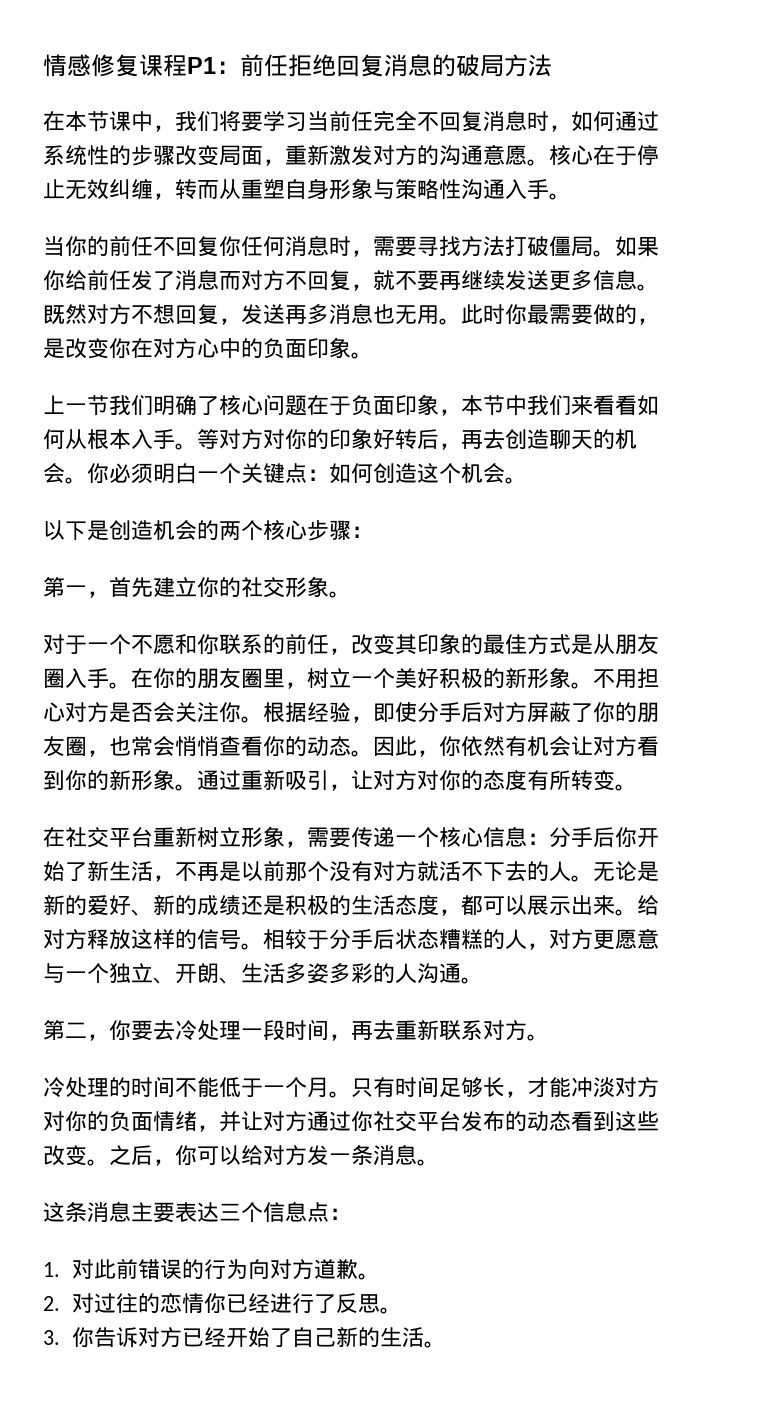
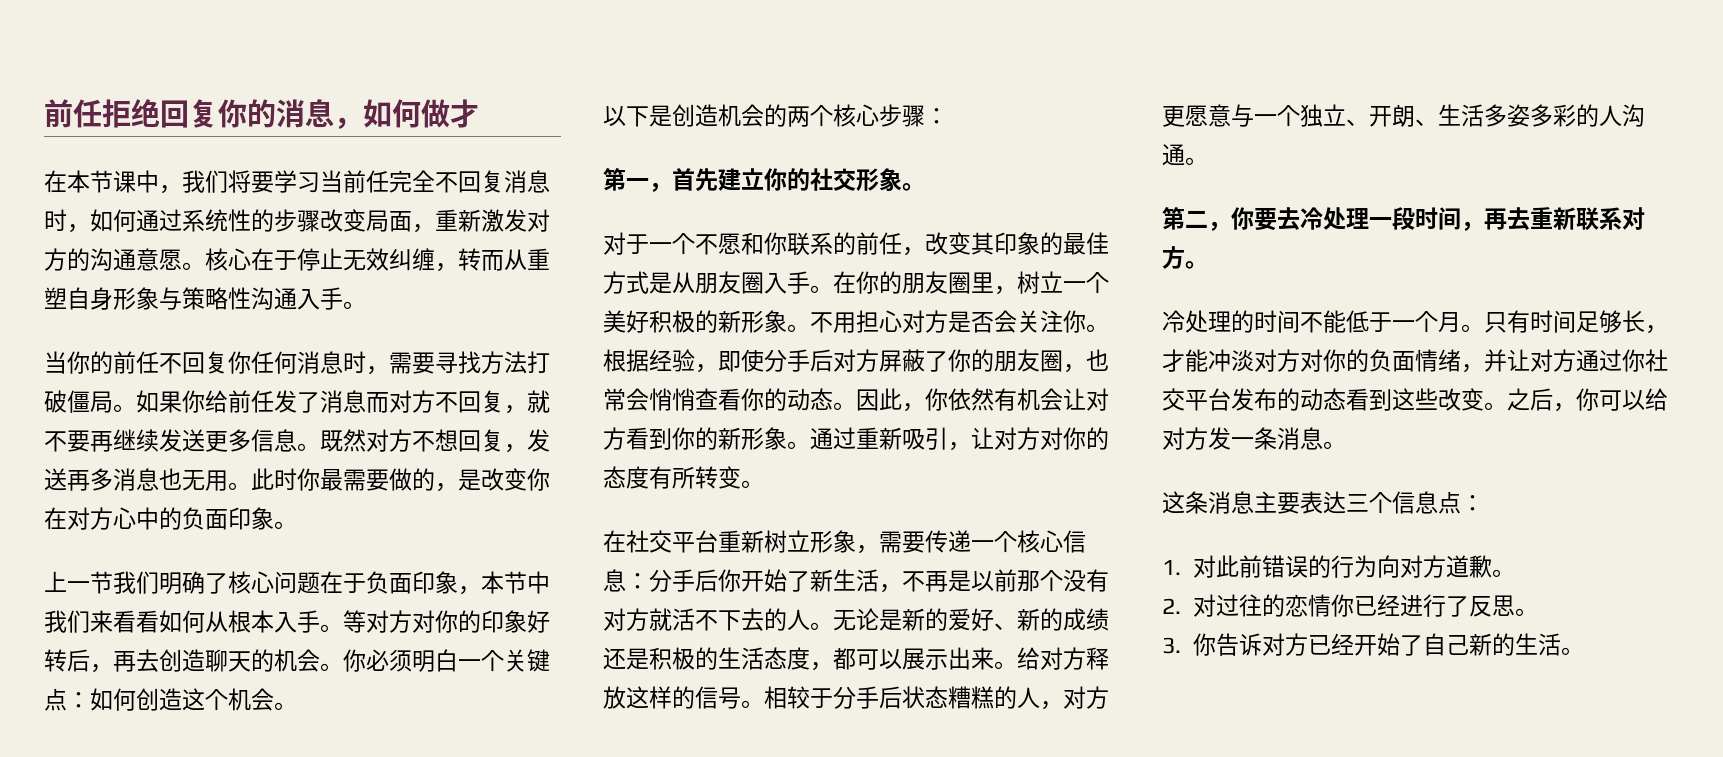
- 情感修复课程P1：前任拒绝回复消息的破局方法
+ 前任拒绝回复你的消息，如何做才

